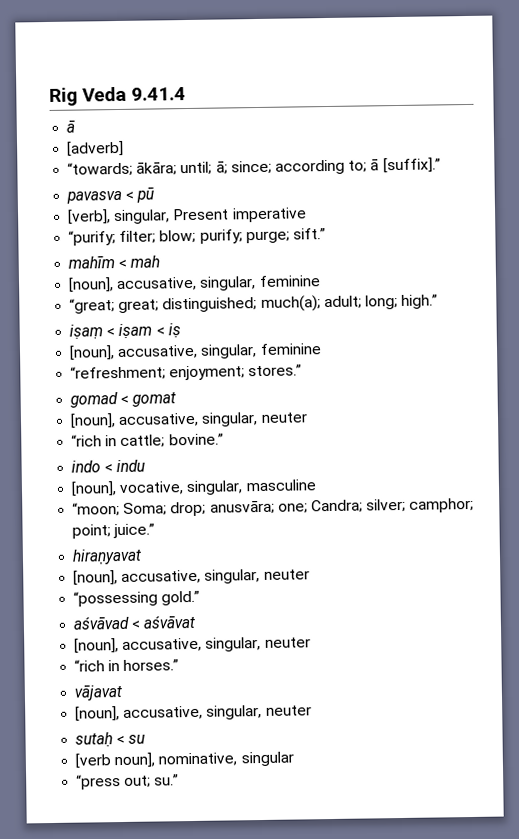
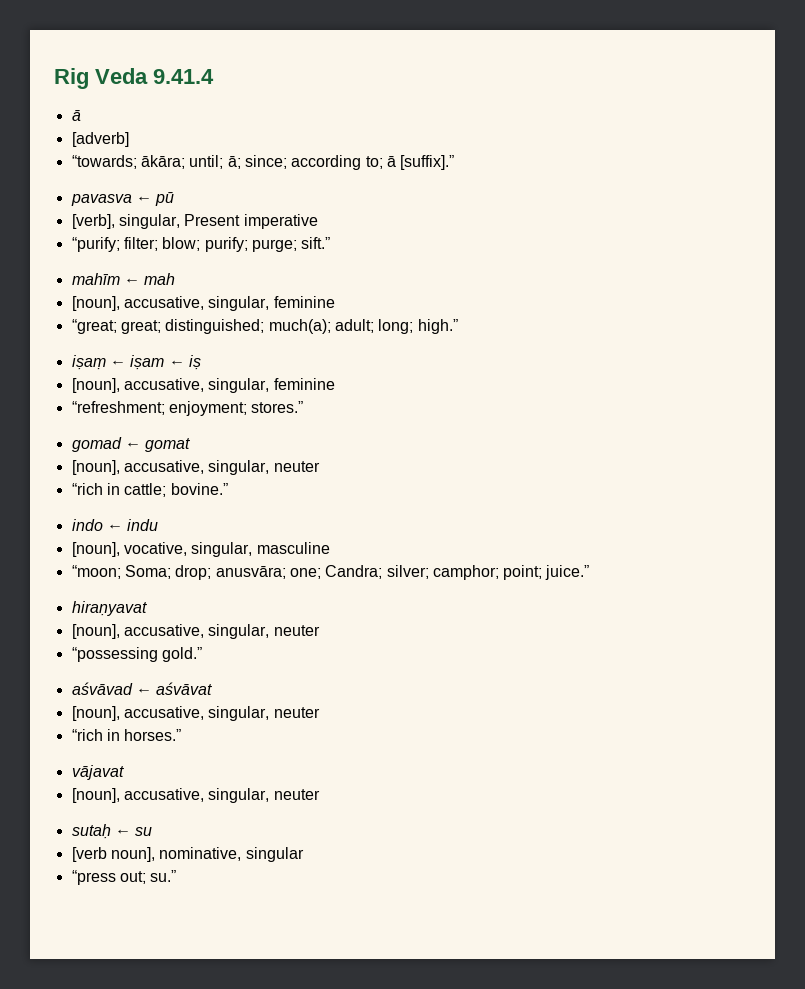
- pavasva < pū
+ pavasva ← pū
- mahīm < mah
+ mahīm ← mah
- iṣaṃ < iṣam < iṣ
+ iṣaṃ ← iṣam ← iṣ
- gomad < gomat
+ gomad ← gomat
- indo < indu
+ indo ← indu
- aśvāvad < aśvāvat
+ aśvāvad ← aśvāvat
- sutaḥ < su
+ sutaḥ ← su

